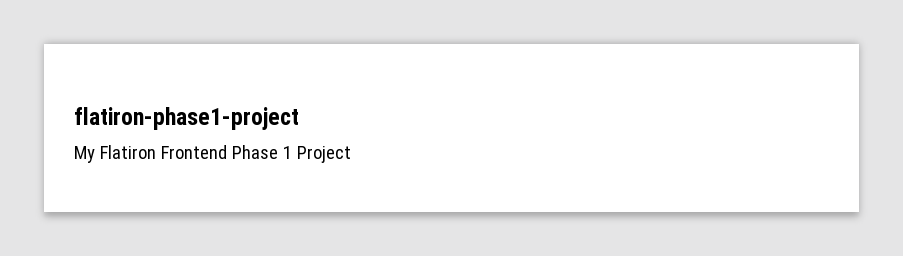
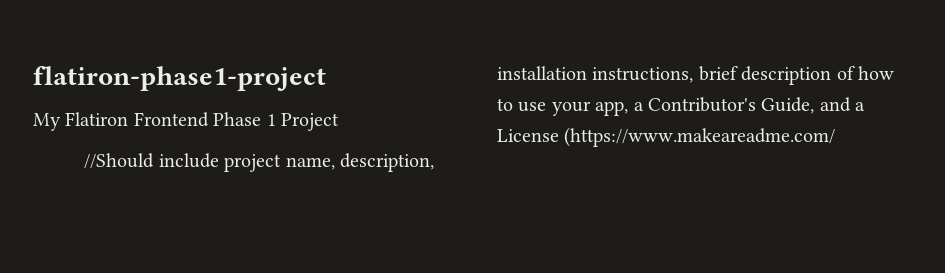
+ //Should include project name, description, installation instructions, brief description of how to use your app, a Contributor's Guide, and a License (https://www.makeareadme.com/

